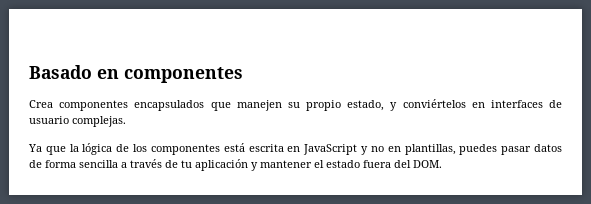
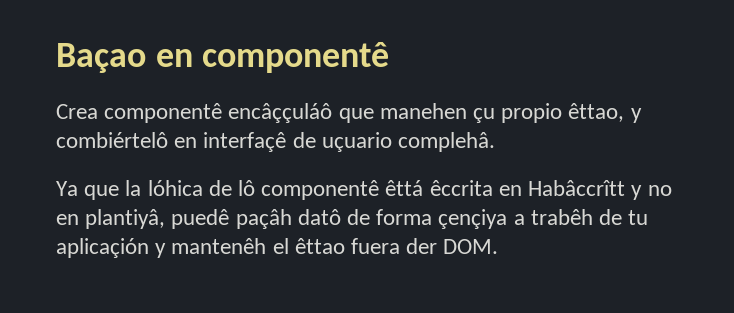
- Basado en componentes
- Crea componentes encapsulados que manejen su propio estado, y conviértelos en interfaces de usuario complejas.
- Ya que la lógica de los componentes está escrita en JavaScript y no en plantillas, puedes pasar datos de forma sencilla a través de tu aplicación y mantener el estado fuera del DOM.
+ Baçao en componentê
+ Crea componentê encâççuláô que manehen çu propio êttao, y combiértelô en interfaçê de uçuario complehâ.
+ Ya que la lóhica de lô componentê êttá êccrita en Habâccrîtt y no en plantiyâ, puedê paçâh datô de forma çençiya a trabêh de tu aplicaçión y mantenêh el êttao fuera der DOM.

